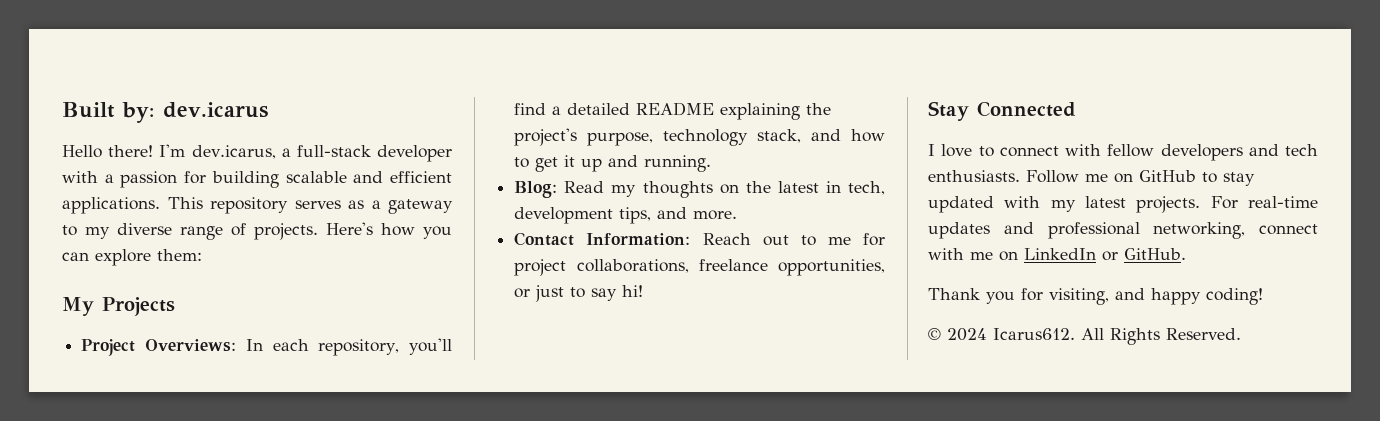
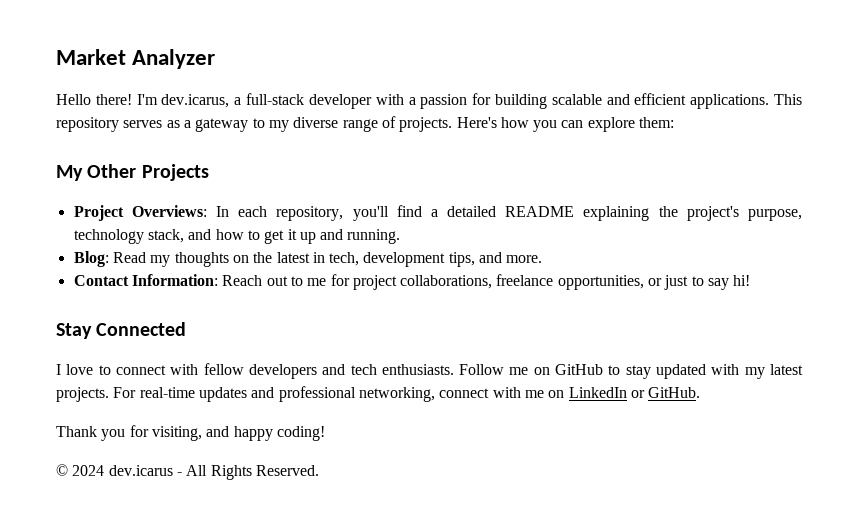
- Built by: dev.icarus
+ Market Analyzer
- My Projects
+ My Other Projects
- © 2024 Icarus612. All Rights Reserved.
+ © 2024 dev.icarus - All Rights Reserved.

